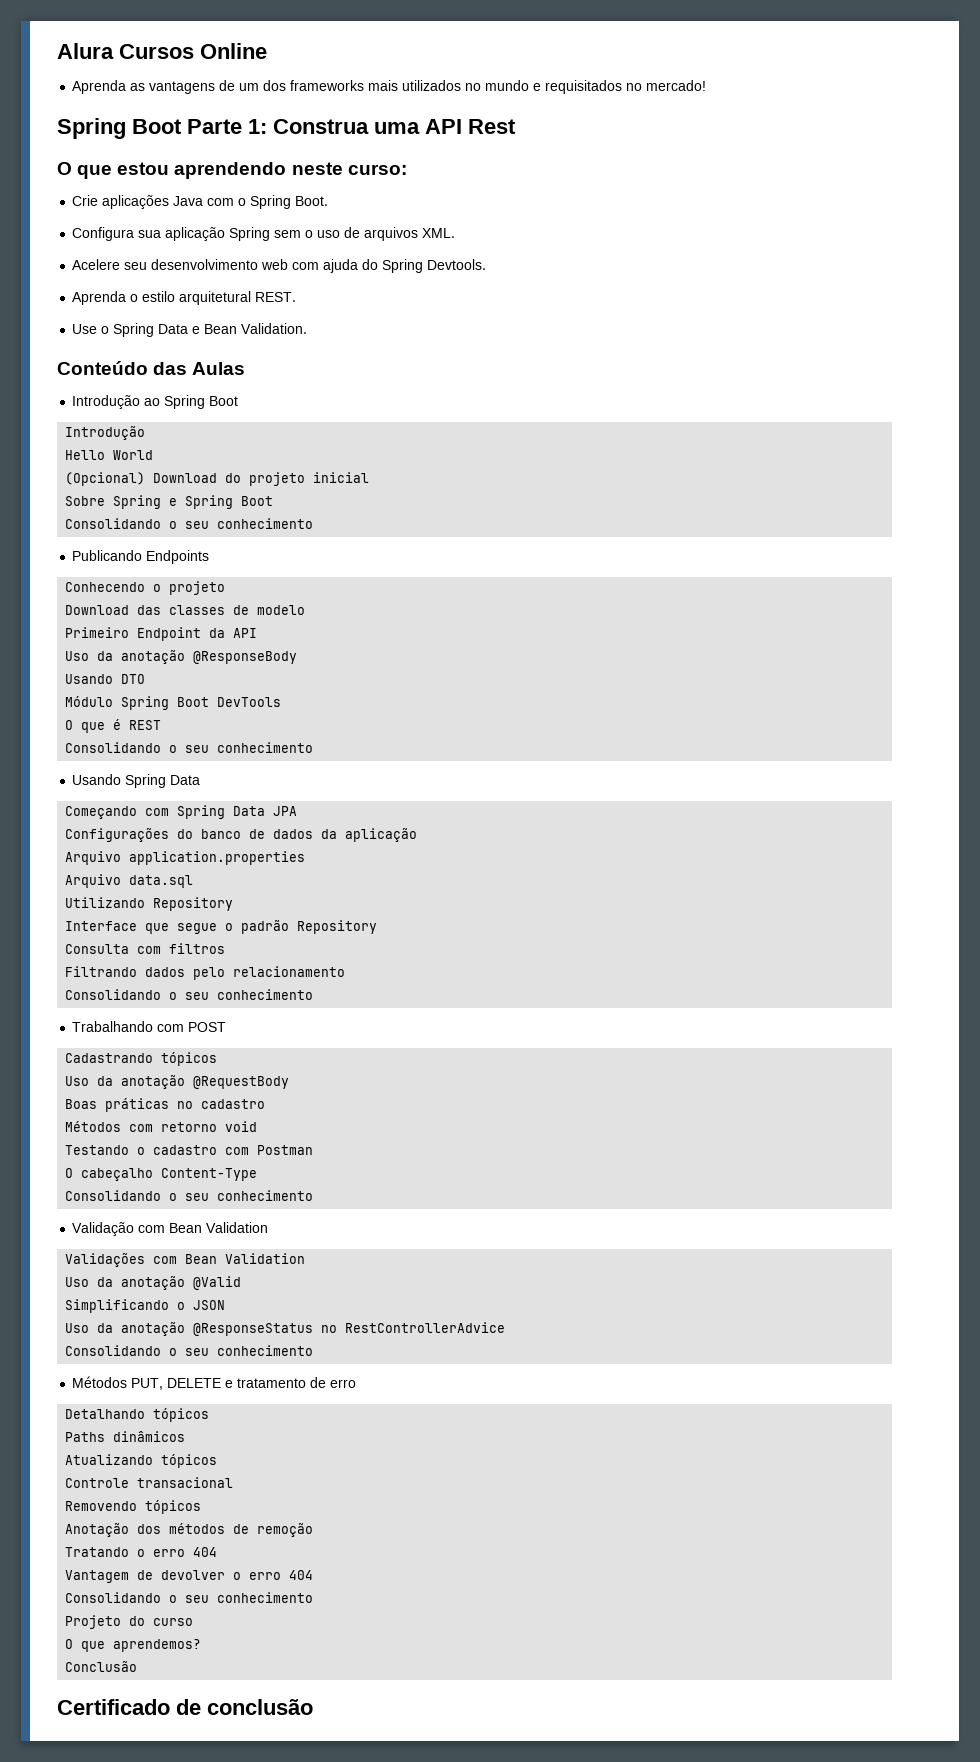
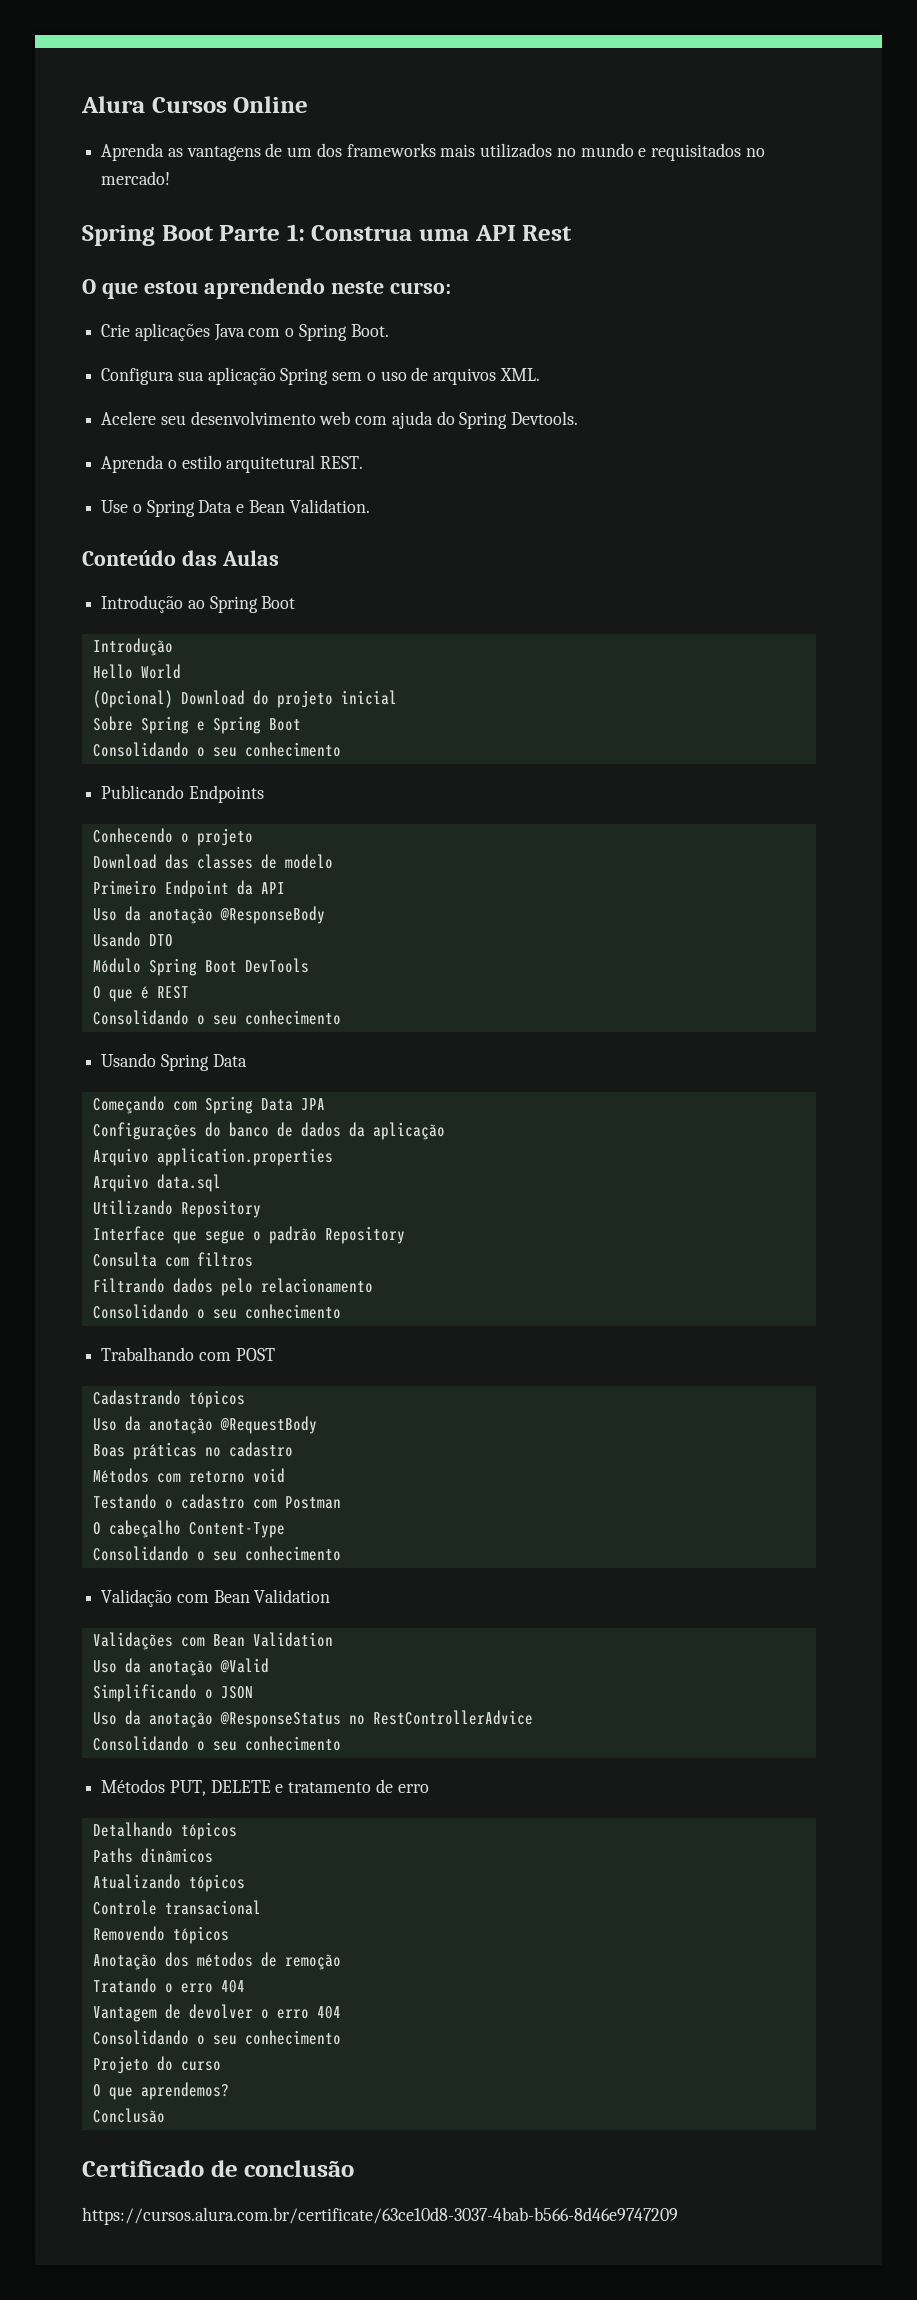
+ https://cursos.alura.com.br/certificate/63ce10d8-3037-4bab-b566-8d46e9747209

